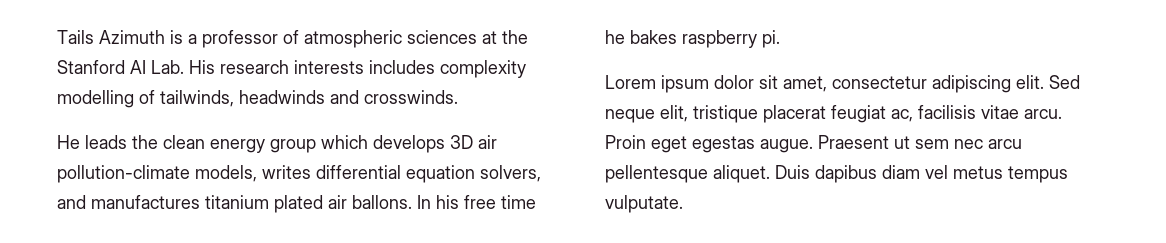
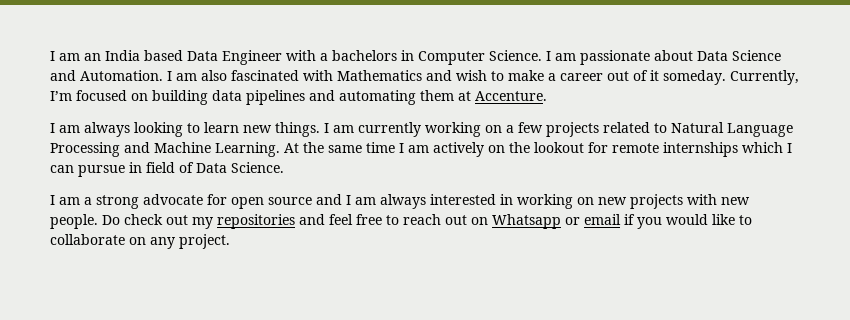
- Tails Azimuth is a professor of atmospheric sciences at the Stanford AI Lab. His research interests includes complexity modelling of tailwinds, headwinds and crosswinds.
- He leads the clean energy group which develops 3D air pollution-climate models, writes differential equation solvers, and manufactures titanium plated air ballons. In his free time he bakes raspberry pi.
- Lorem ipsum dolor sit amet, consectetur adipiscing elit. Sed neque elit, tristique placerat feugiat ac, facilisis vitae arcu. Proin eget egestas augue. Praesent ut sem nec arcu pellentesque aliquet. Duis dapibus diam vel metus tempus vulputate.
+ I am an India based Data Engineer with a bachelors in Computer Science. I am passionate about Data Science and Automation. I am also fascinated with Mathematics and wish to make a career out of it someday. Currently, I’m focused on building data pipelines and automating them at Accenture.
+ I am always looking to learn new things. I am currently working on a few projects related to Natural Language Processing and Machine Learning. At the same time I am actively on the lookout for remote internships which I can pursue in field of Data Science.
+ I am a strong advocate for open source and I am always interested in working on new projects with new people. Do check out my repositories and feel free to reach out on Whatsapp or email if you would like to collaborate on any project.

